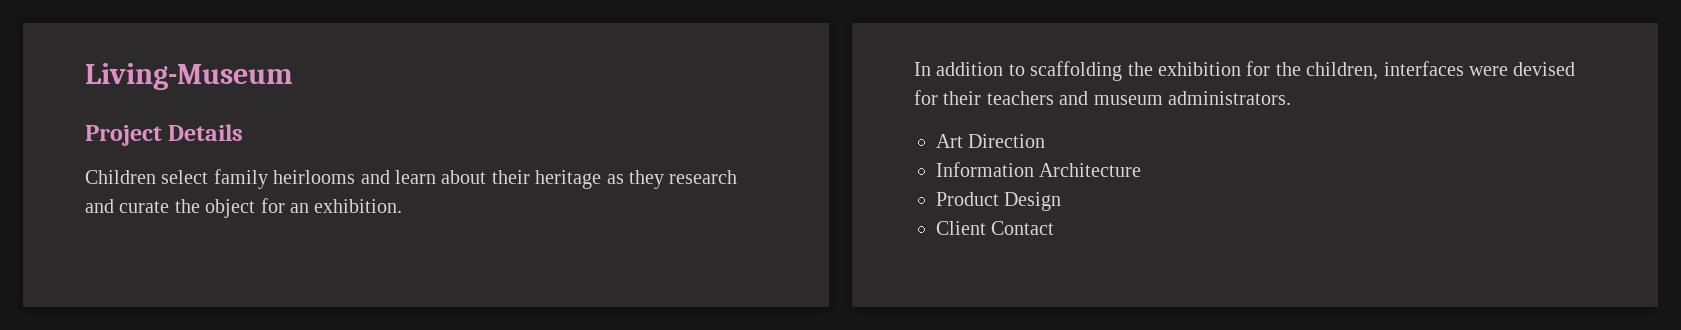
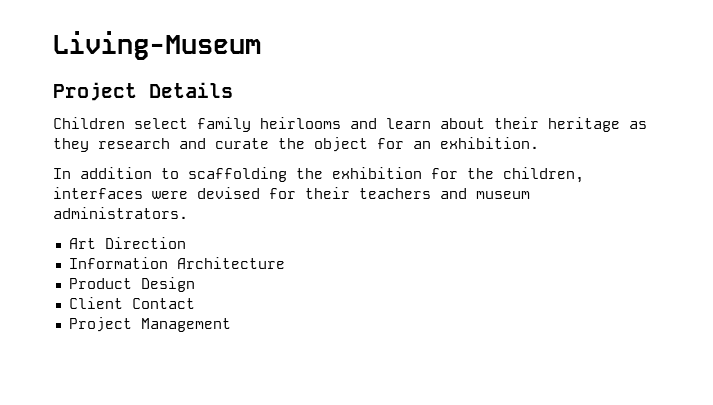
+ Project Management

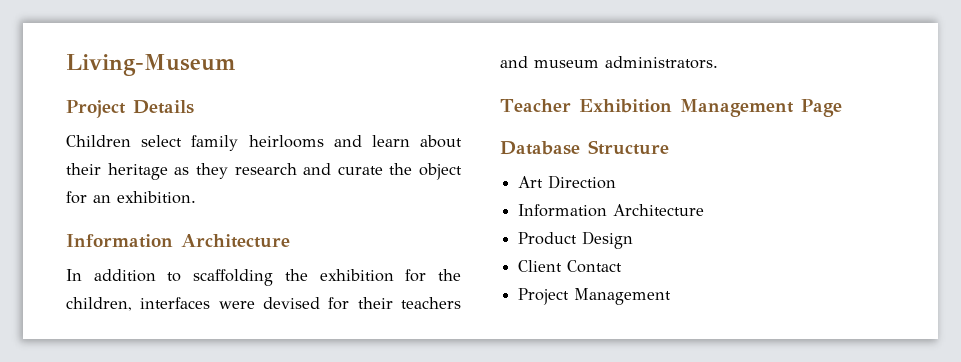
  Children select family heirlooms and learn about their heritage as they research and curate the object for an exhibition.
+ Information Architecture
+ Teacher Exhibition Management Page
+ Database Structure

